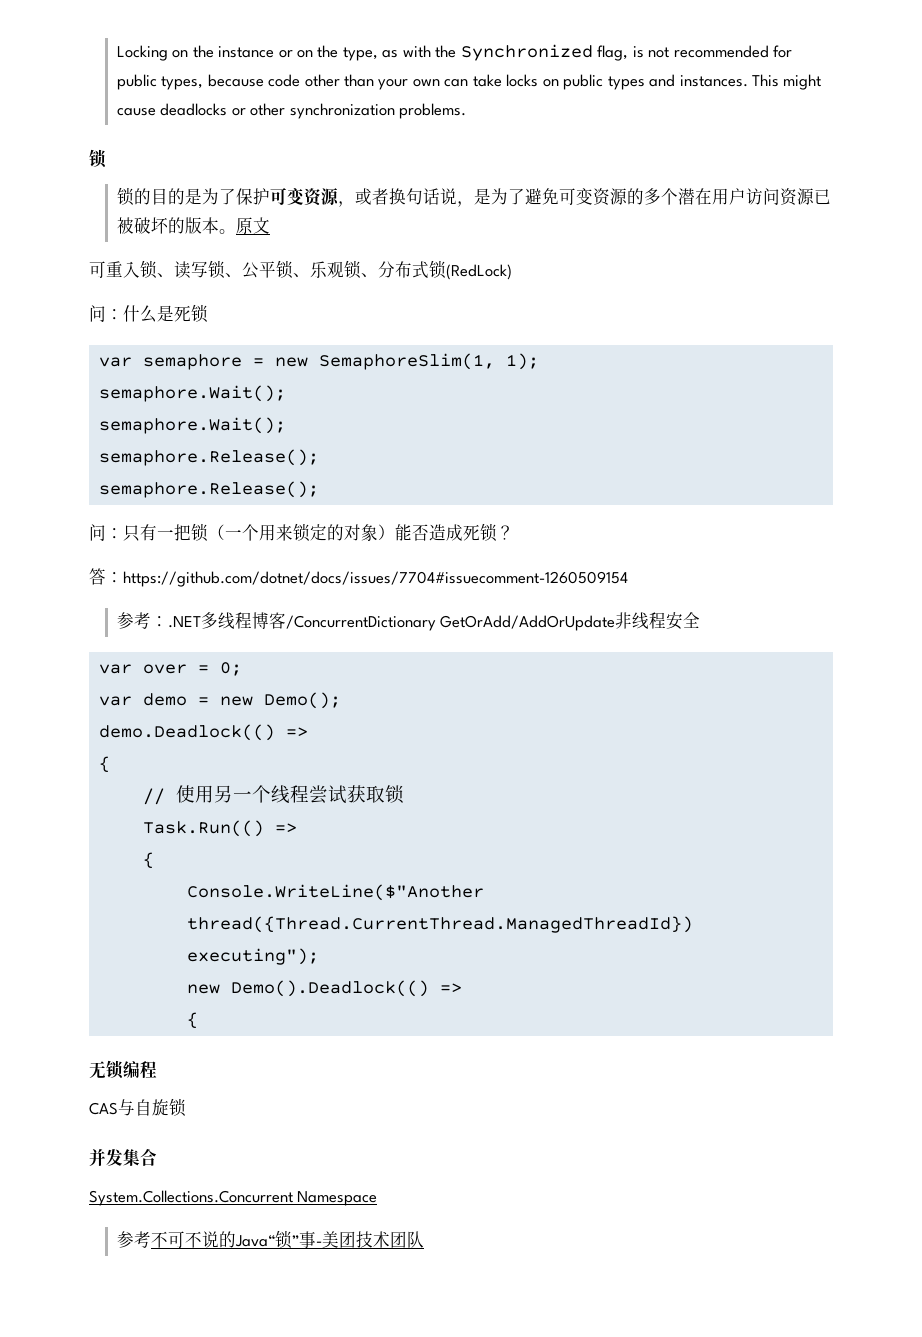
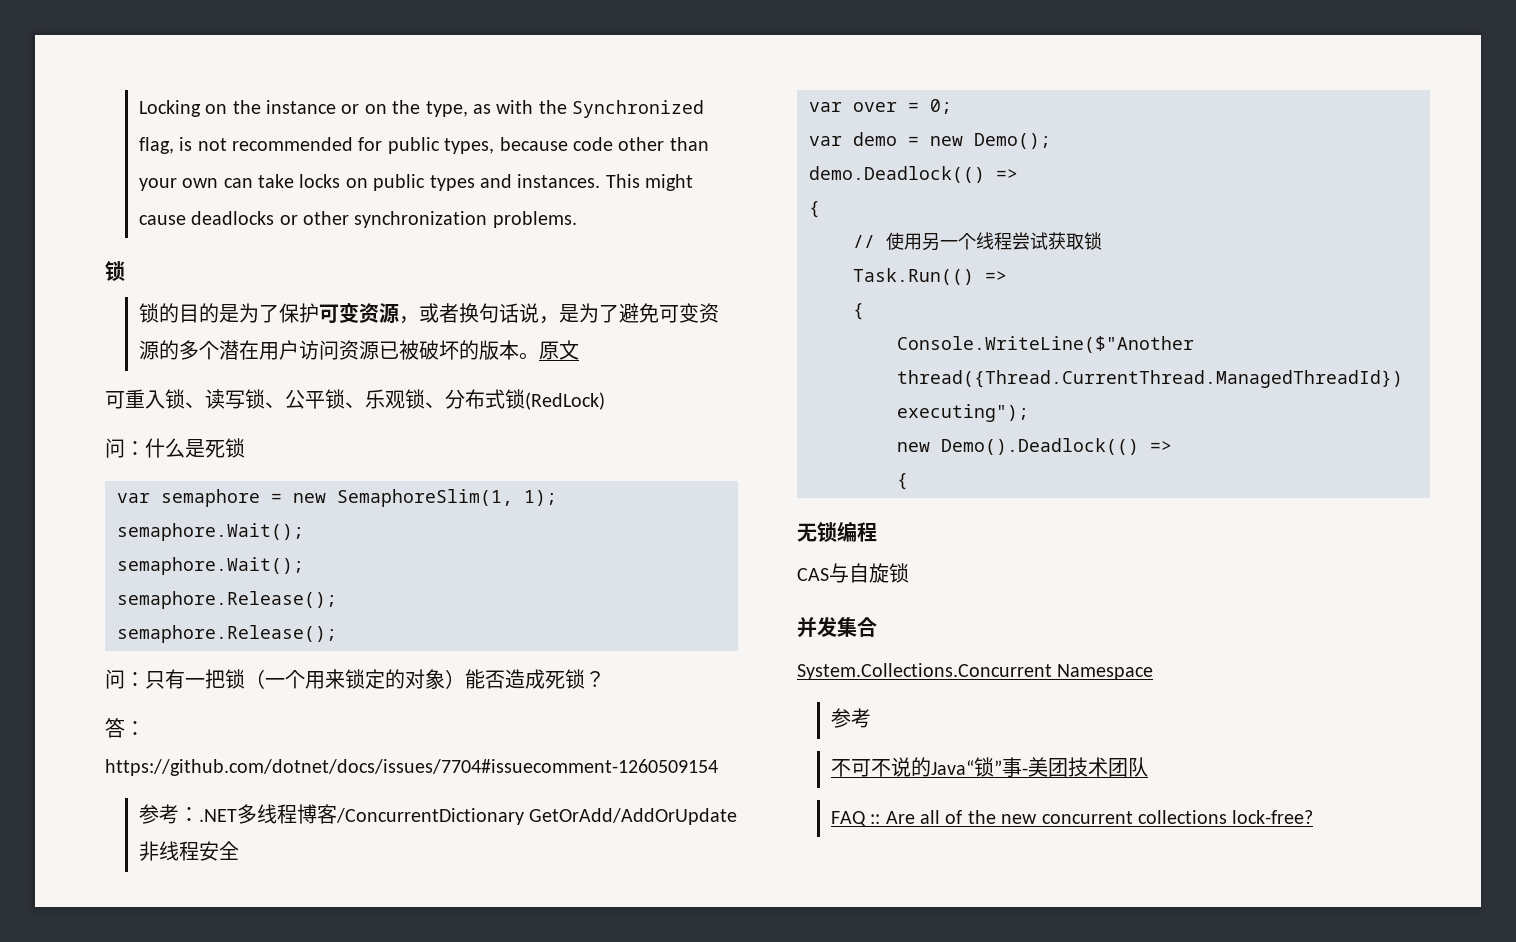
  System.Collections.Concurrent Namespace
- 参考不可不说的Java“锁”事-美团技术团队
+ 参考
+ 不可不说的Java“锁”事-美团技术团队
+ FAQ :: Are all of the new concurrent collections lock-free?

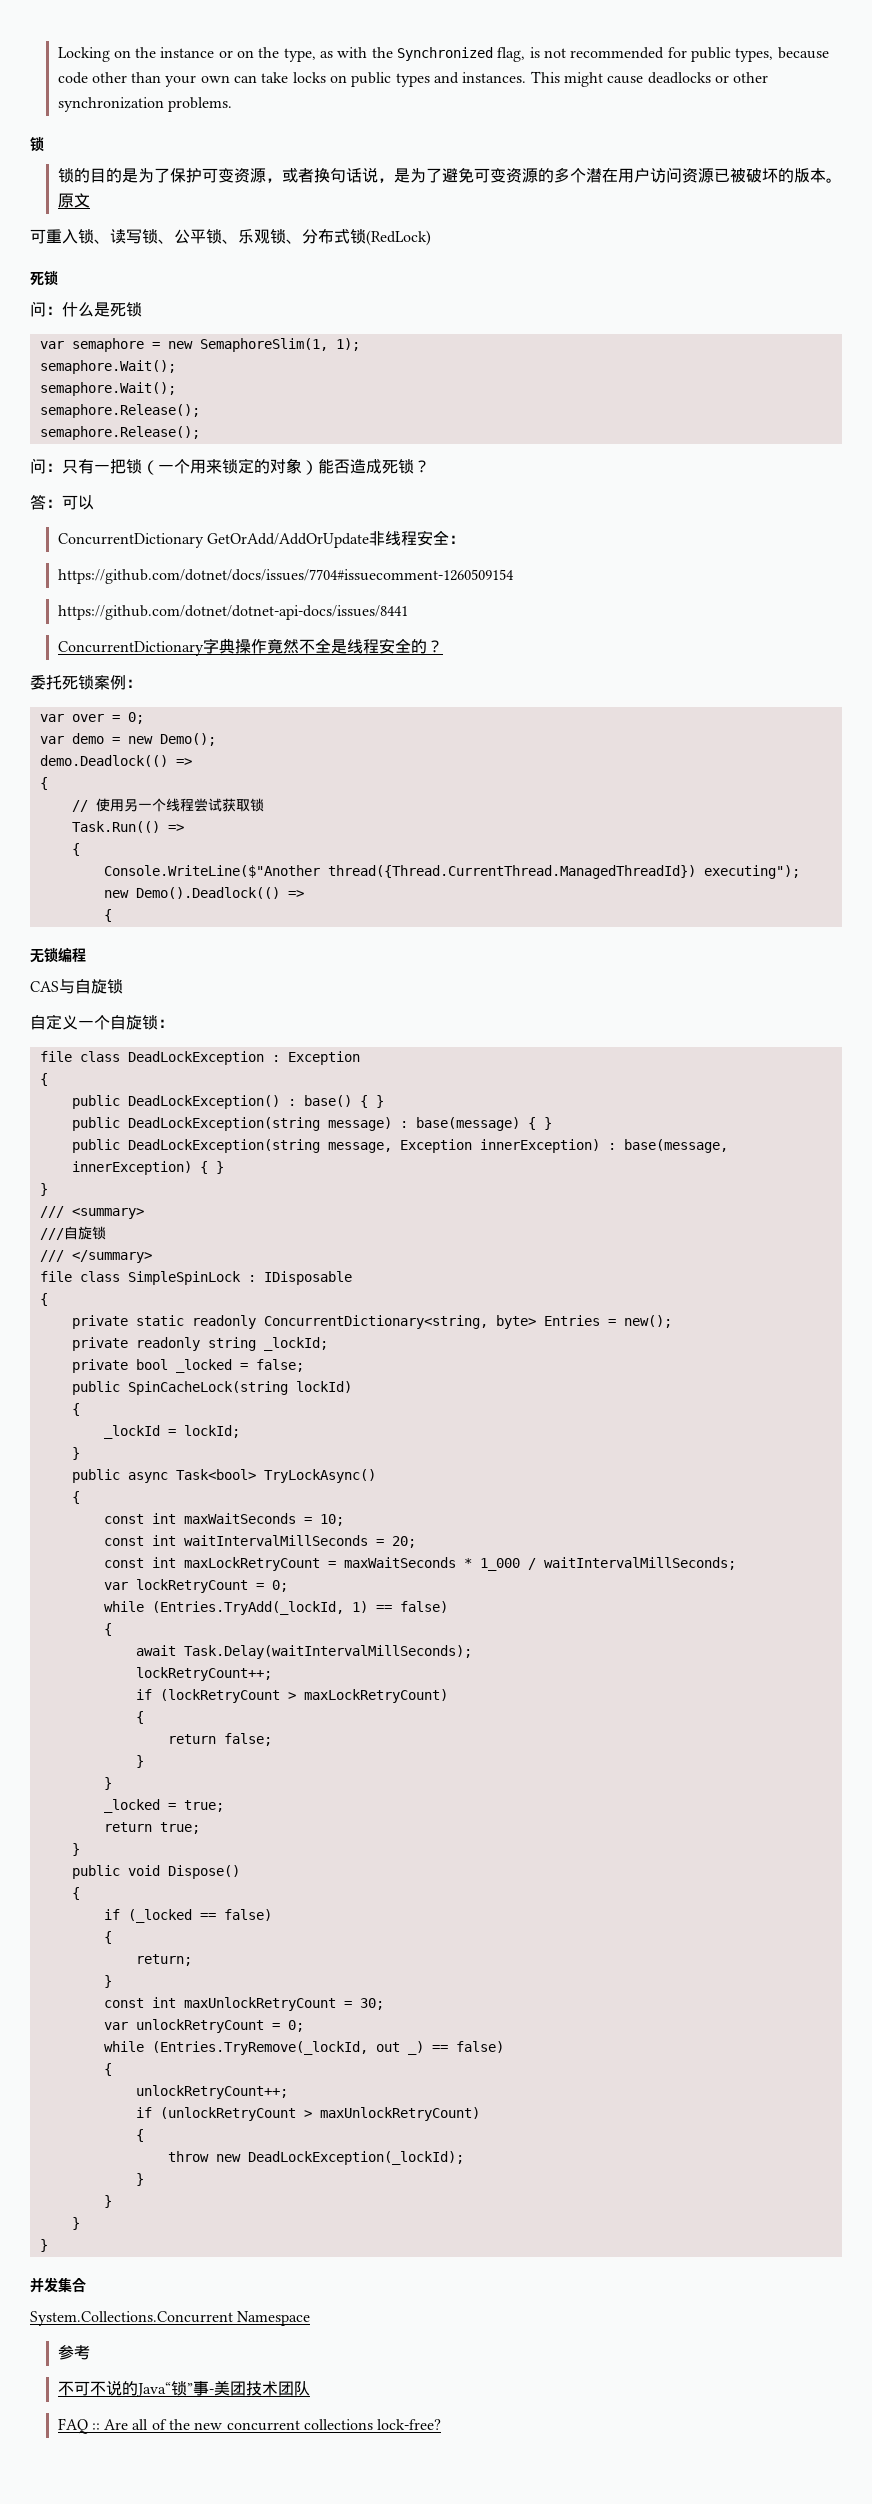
  可重入锁、读写锁、公平锁、乐观锁、分布式锁(RedLock)
+ 死锁
- 答：https://github.com/dotnet/docs/issues/7704#issuecomment-1260509154
- 参考：.NET多线程博客/ConcurrentDictionary GetOrAdd/AddOrUpdate非线程安全
+ 答：可以
+ ConcurrentDictionary GetOrAdd/AddOrUpdate非线程安全：
+ https://github.com/dotnet/docs/issues/7704#issuecomment-1260509154
+ https://github.com/dotnet/dotnet-api-docs/issues/8441
+ ConcurrentDictionary字典操作竟然不全是线程安全的？
+ 委托死锁案例：
+ 自定义一个自旋锁：
+ file class DeadLockException : Exception
+ {
+ public DeadLockException() : base() { }
+ public DeadLockException(string message) : base(message) { }
+ public DeadLockException(string message, Exception innerException) : base(message, innerException) { }
+ }
+ /// <summary>
+ ///自旋锁
+ /// </summary>
+ file class SimpleSpinLock : IDisposable
+ {
+ private static readonly ConcurrentDictionary<string, byte> Entries = new();
+ private readonly string _lockId;
+ private bool _locked = false;
+ public SpinCacheLock(string lockId)
+ {
+ _lockId = lockId;
+ }
+ public async Task<bool> TryLockAsync()
+ {
+ const int maxWaitSeconds = 10;
+ const int waitIntervalMillSeconds = 20;
+ const int maxLockRetryCount = maxWaitSeconds * 1_000 / waitIntervalMillSeconds;
+ var lockRetryCount = 0;
+ while (Entries.TryAdd(_lockId, 1) == false)
+ {
+ await Task.Delay(waitIntervalMillSeconds);
+ lockRetryCount++;
+ if (lockRetryCount > maxLockRetryCount)
+ {
+ return false;
+ }
+ }
+ _locked = true;
+ return true;
+ }
+ public void Dispose()
+ {
+ if (_locked == false)
+ {
+ return;
+ }
+ const int maxUnlockRetryCount = 30;
+ var unlockRetryCount = 0;
+ while (Entries.TryRemove(_lockId, out _) == false)
+ {
+ unlockRetryCount++;
+ if (unlockRetryCount > maxUnlockRetryCount)
+ {
+ throw new DeadLockException(_lockId);
+ }
+ }
+ }
+ }

